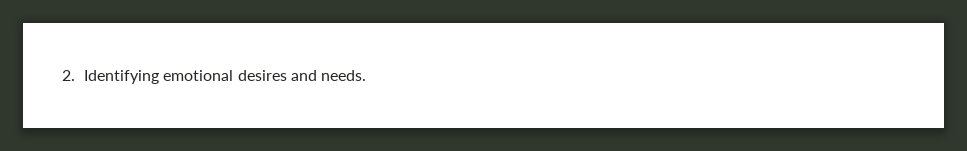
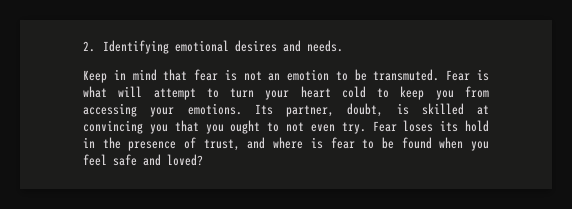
+ Keep in mind that fear is not an emotion to be transmuted. Fear is what will attempt to turn your heart cold to keep you from accessing your emotions. Its partner, doubt, is skilled at convincing you that you ought to not even try. Fear loses its hold in the presence of trust, and where is fear to be found when you feel safe and loved?

